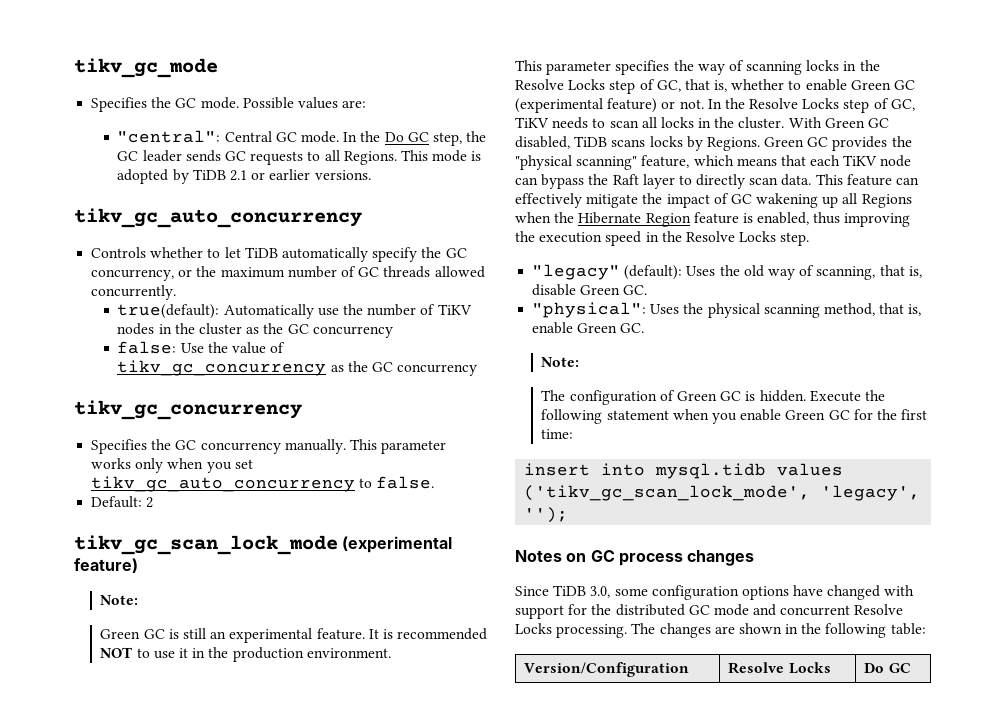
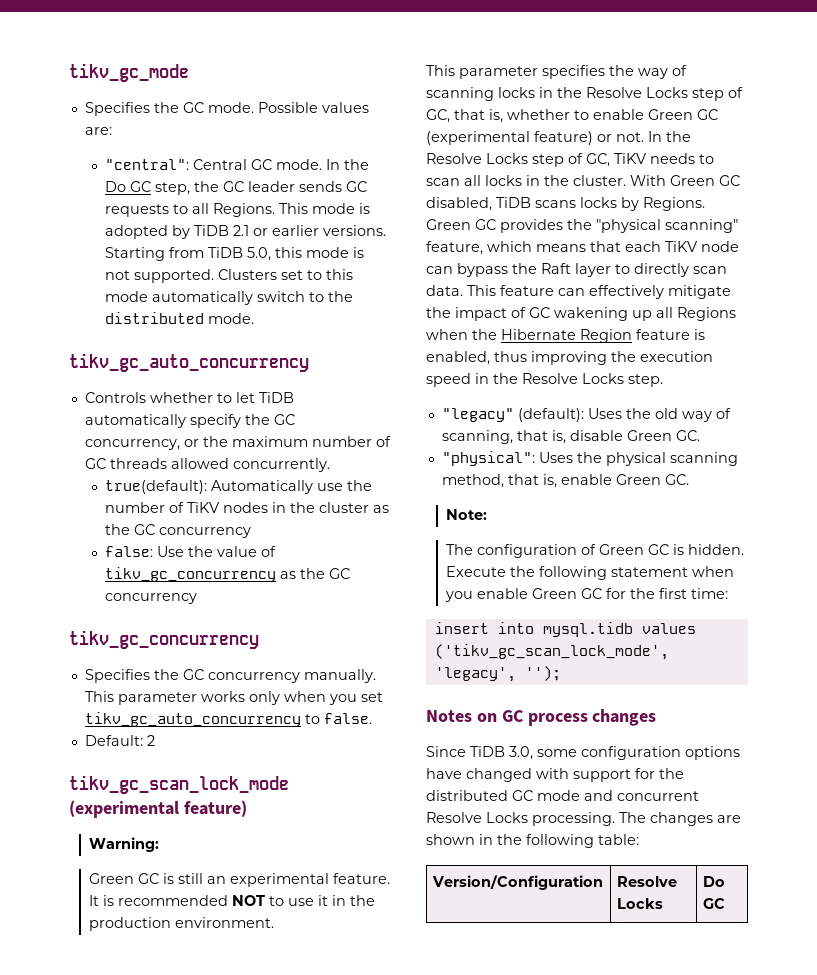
+ Starting from TiDB 5.0, this mode is not supported. Clusters set to this mode automatically switch to the distributed mode.
  tikv_gc_scan_lock_mode (experimental feature)
- Note:
+ Warning:

